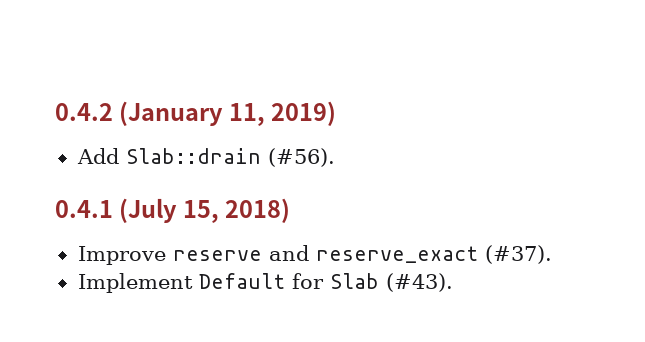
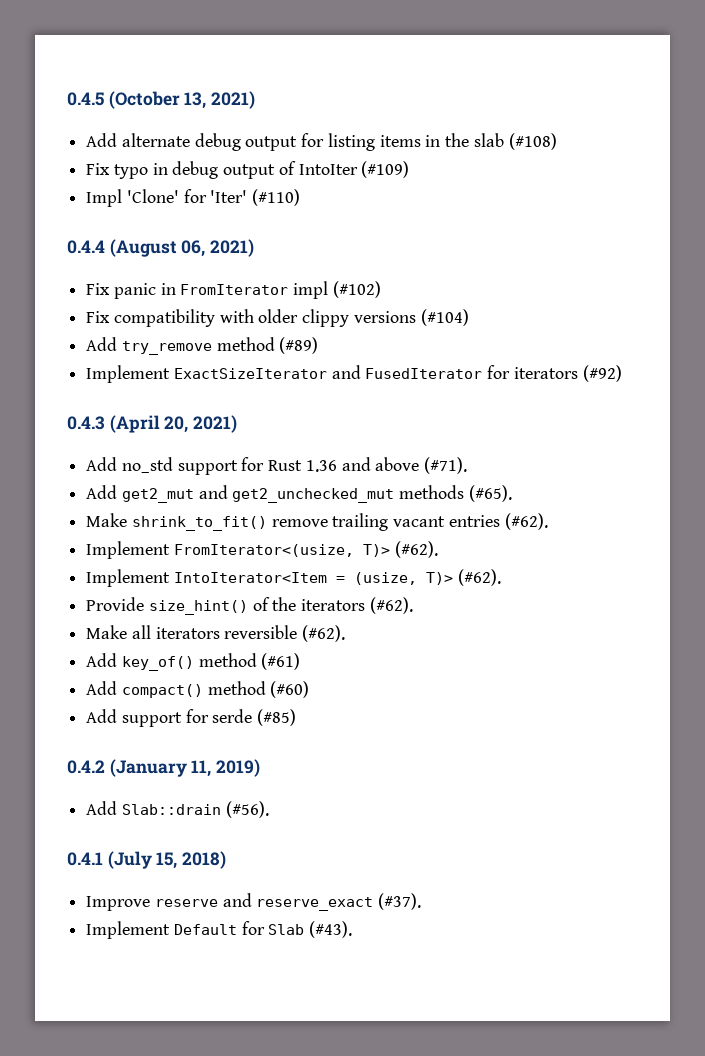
+ 0.4.5 (October 13, 2021)
+ Add alternate debug output for listing items in the slab (#108)
+ Fix typo in debug output of IntoIter (#109)
+ Impl 'Clone' for 'Iter' (#110)
+ 0.4.4 (August 06, 2021)
+ Fix panic in FromIterator impl (#102)
+ Fix compatibility with older clippy versions (#104)
+ Add try_remove method (#89)
+ Implement ExactSizeIterator and FusedIterator for iterators (#92)
+ 0.4.3 (April 20, 2021)
+ Add no_std support for Rust 1.36 and above (#71).
+ Add get2_mut and get2_unchecked_mut methods (#65).
+ Make shrink_to_fit() remove trailing vacant entries (#62).
+ Implement FromIterator<(usize, T)> (#62).
+ Implement IntoIterator<Item = (usize, T)> (#62).
+ Provide size_hint() of the iterators (#62).
+ Make all iterators reversible (#62).
+ Add key_of() method (#61)
+ Add compact() method (#60)
+ Add support for serde (#85)

